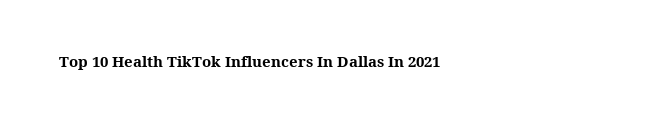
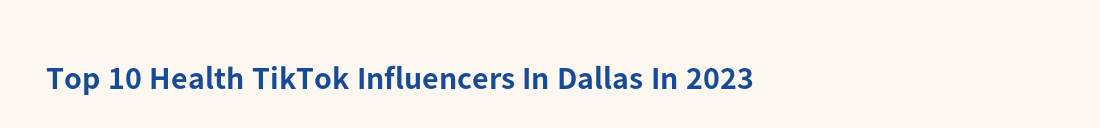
- Top 10 Health TikTok Influencers In Dallas In 2021
+ Top 10 Health TikTok Influencers In Dallas In 2023

